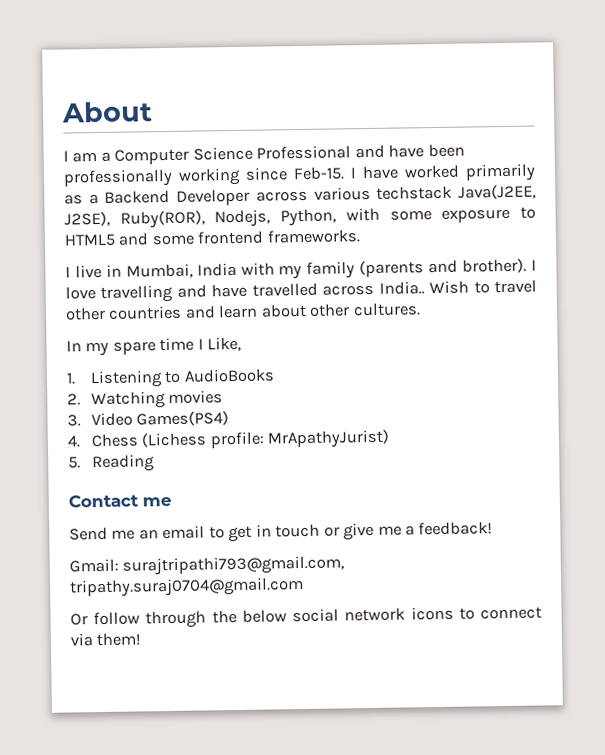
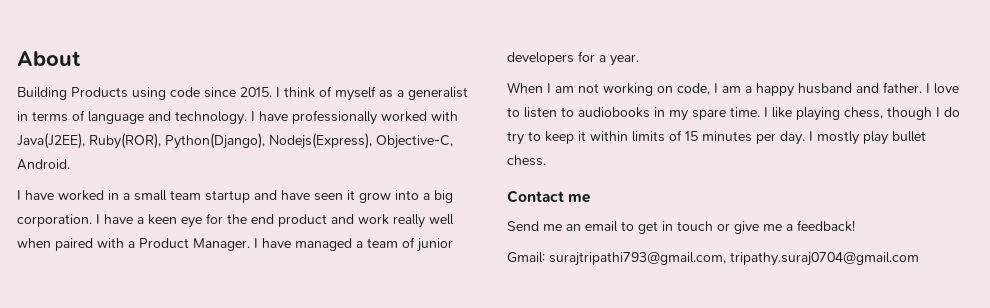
- I am a Computer Science Professional and have been professionally working since Feb-15. I have worked primarily as a Backend Developer across various techstack Java(J2EE, J2SE), Ruby(ROR), Nodejs, Python, with some exposure to HTML5 and some frontend frameworks.
- I live in Mumbai, India with my family (parents and brother). I love travelling and have travelled across India.. Wish to travel other countries and learn about other cultures.
- In my spare time I Like,
- 1. Listening to AudioBooks
- 2. Watching movies
- 3. Video Games(PS4)
- 4. Chess (Lichess profile: MrApathyJurist)
- 5. Reading
+ Building Products using code since 2015. I think of myself as a generalist in terms of language and technology. I have professionally worked with Java(J2EE), Ruby(ROR), Python(Django), Nodejs(Express), Objective-C, Android.
+ I have worked in a small team startup and have seen it grow into a big corporation. I have a keen eye for the end product and work really well when paired with a Product Manager. I have managed a team of junior developers for a year.
+ When I am not working on code, I am a happy husband and father. I love to listen to audiobooks in my spare time. I like playing chess, though I do try to keep it within limits of 15 minutes per day. I mostly play bullet chess.
- Or follow through the below social network icons to connect via them!

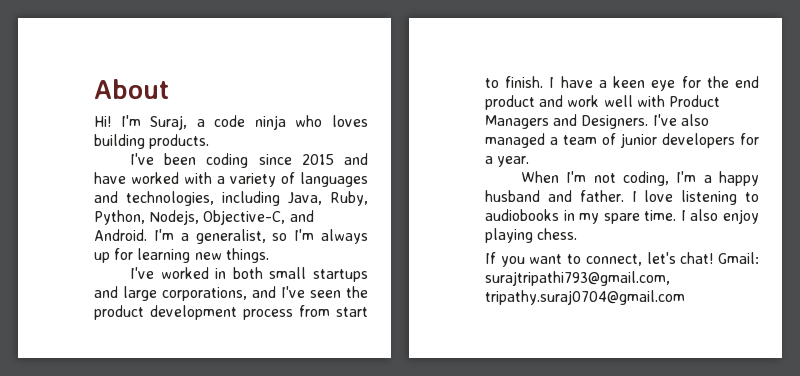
- Building Products using code since 2015. I think of myself as a generalist in terms of language and technology. I have professionally worked with Java(J2EE), Ruby(ROR), Python(Django), Nodejs(Express), Objective-C, Android.
- I have worked in a small team startup and have seen it grow into a big corporation.
+ Hi! I'm Suraj, a code ninja who loves building products.
+ I've been coding since 2015 and have worked with a variety of languages and technologies, including Java, Ruby, Python, Nodejs, Objective-C, and Android. I'm a generalist, so I'm always up for learning new things.
+ I've worked in both small startups and large corporations, and I've seen the product development process from start to finish.
- I have a keen eye for the end product and work really well when paired with a Product Manager. I have managed a team of junior developers for a year.
+ I have a keen eye for the end product and work well with Product Managers and Designers. I've also managed a team of junior developers for a year.
- When I am not working on code, I am a happy husband and father.
+ When I'm not coding, I'm a happy husband and father.
- I love to listen to audiobooks in my spare time.
+ I love listening to audiobooks in my spare time.
- I like playing chess, though I do try to keep it within limits of 15 minutes per day. I mostly play bullet chess.
- Contact me
- Send me an email to get in touch or give me a feedback!
- Gmail: surajtripathi793@gmail.com, tripathy.suraj0704@gmail.com
+ I also enjoy playing chess.
+ If you want to connect, let's chat! Gmail: surajtripathi793@gmail.com, tripathy.suraj0704@gmail.com

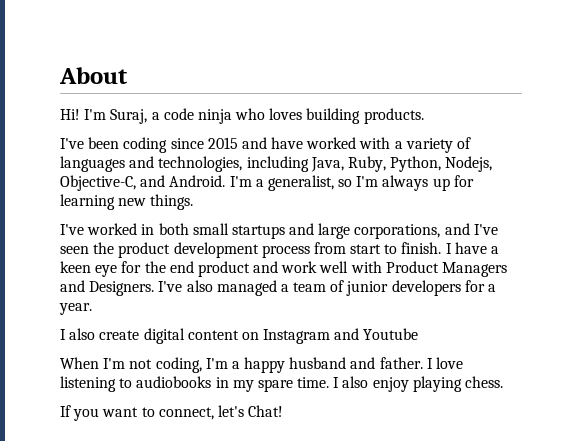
+ I also create digital content on Instagram and Youtube
- If you want to connect, let's chat! Gmail: surajtripathi793@gmail.com, tripathy.suraj0704@gmail.com
+ If you want to connect, let's Chat!

